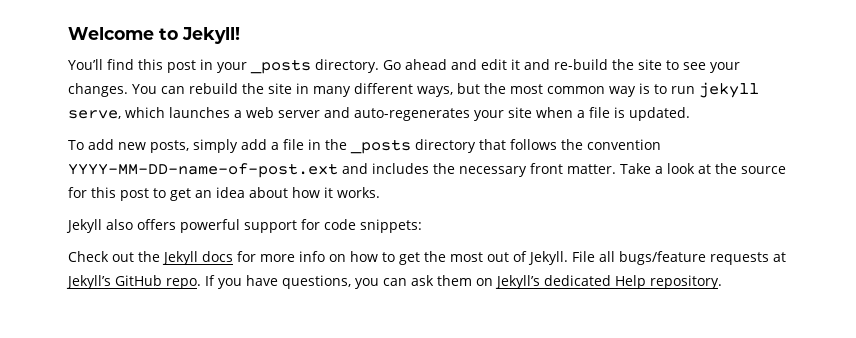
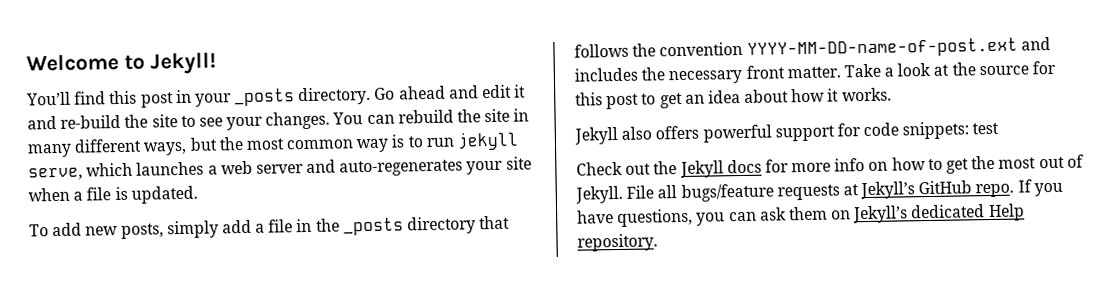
- Jekyll also offers powerful support for code snippets:
+ Jekyll also offers powerful support for code snippets: test

